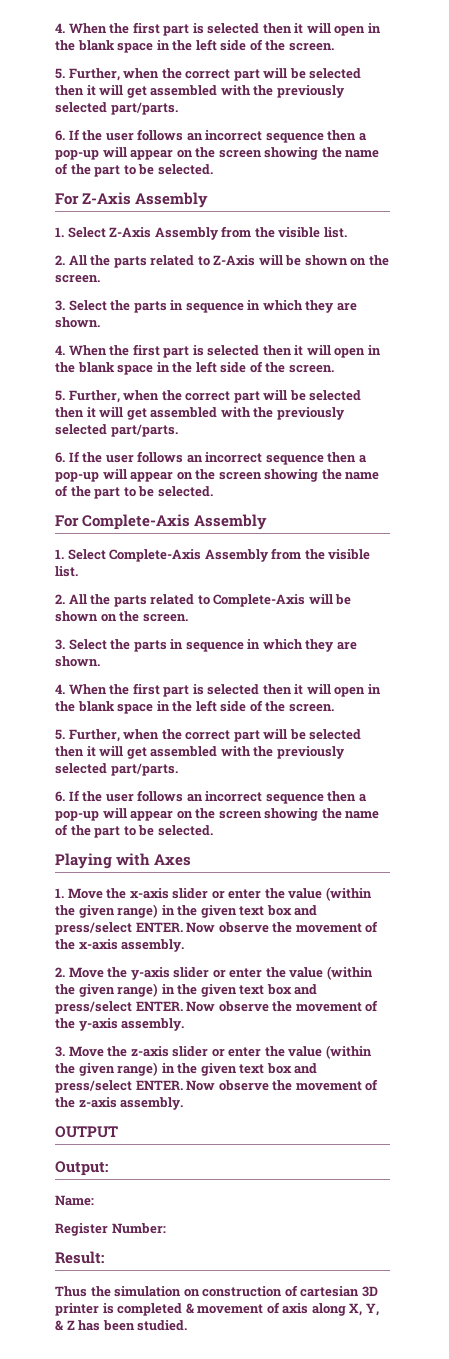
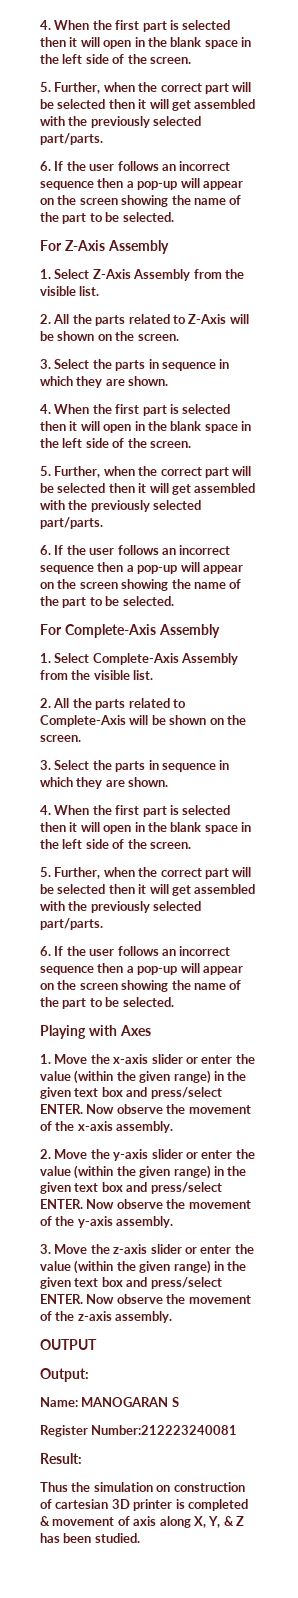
- Name:
+ Name: MANOGARAN S
- Register Number:
+ Register Number:212223240081

